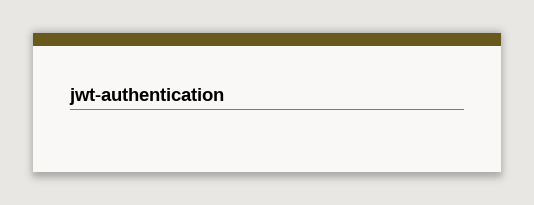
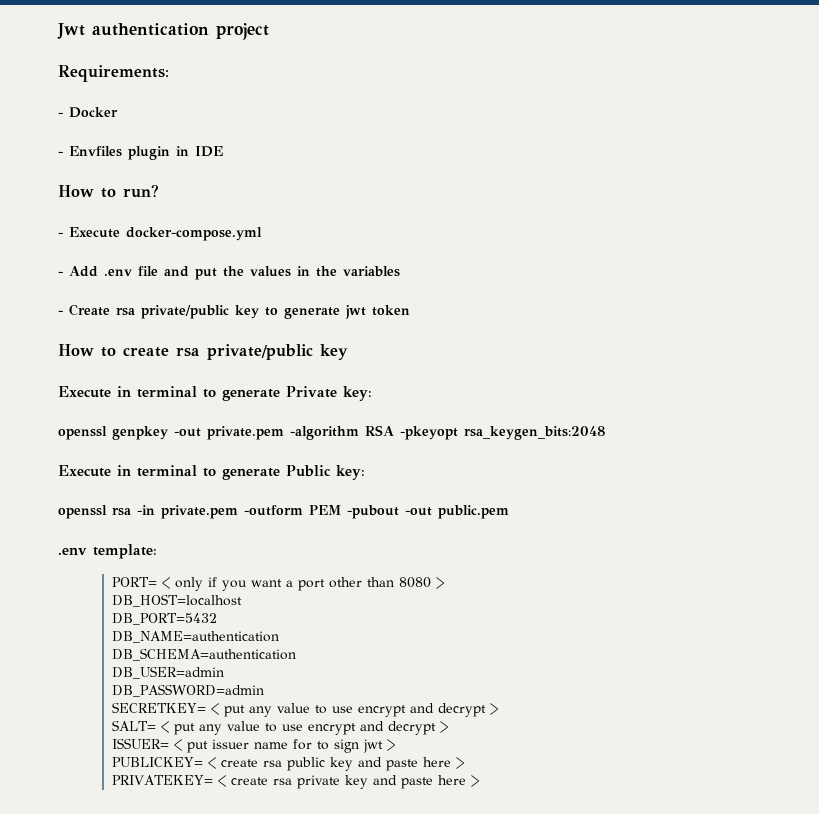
- jwt-authentication
+ Jwt authentication project
+ Requirements:
+ - Docker
+ - Envfiles plugin in IDE
+ How to run?
+ - Execute docker-compose.yml
+ - Add .env file and put the values in the variables
+ - Create rsa private/public key to generate jwt token
+ How to create rsa private/public key
+ Execute in terminal to generate Private key:
+ openssl genpkey -out private.pem -algorithm RSA -pkeyopt rsa_keygen_bits:2048
+ Execute in terminal to generate Public key:
+ openssl rsa -in private.pem -outform PEM -pubout -out public.pem
+ .env template:
+ PORT= < only if you want a port other than 8080 >
+ DB_HOST=localhost
+ DB_PORT=5432
+ DB_NAME=authentication
+ DB_SCHEMA=authentication
+ DB_USER=admin
+ DB_PASSWORD=admin
+ SECRETKEY= < put any value to use encrypt and decrypt >
+ SALT= < put any value to use encrypt and decrypt >
+ ISSUER= < put issuer name for to sign jwt >
+ PUBLICKEY= < create rsa public key and paste here >
+ PRIVATEKEY= < create rsa private key and paste here >

